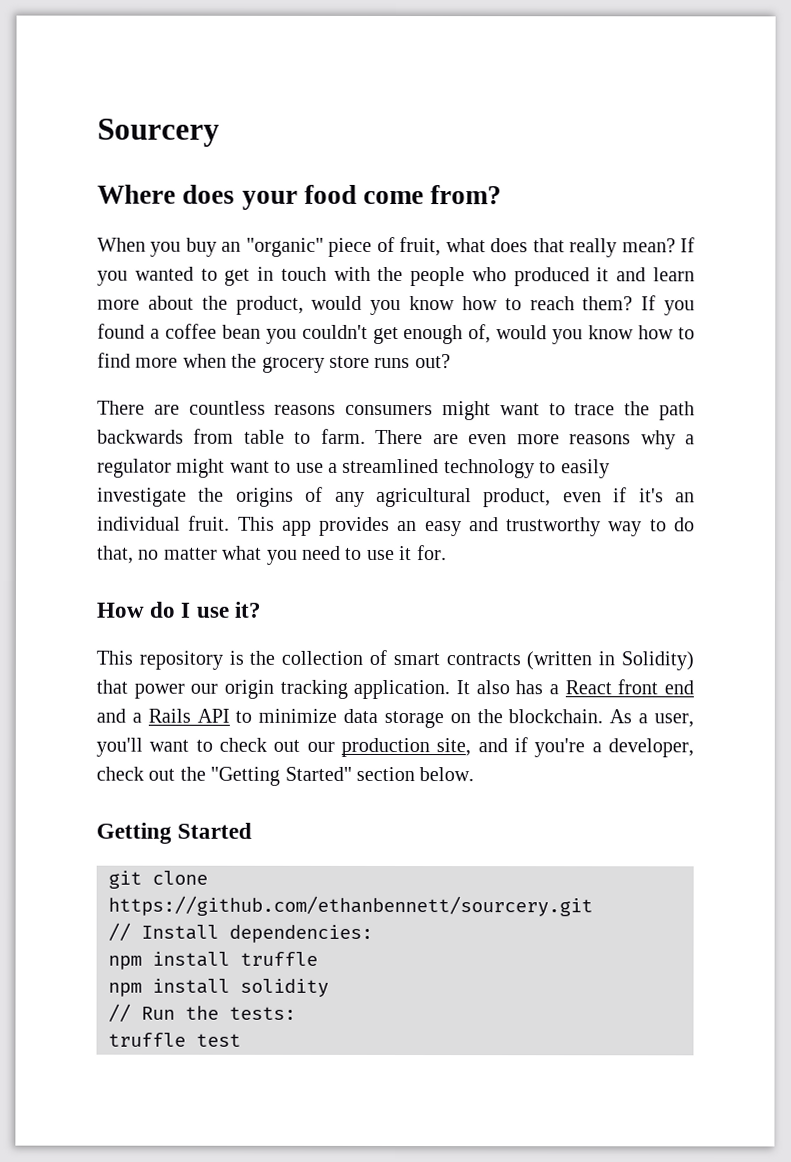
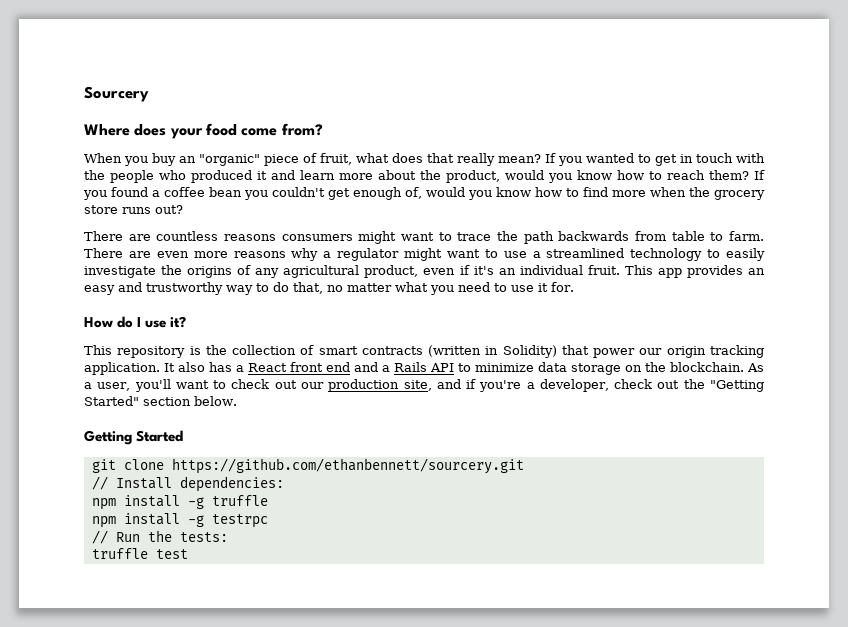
- npm install truffle
+ npm install -g truffle
- npm install solidity
+ npm install -g testrpc

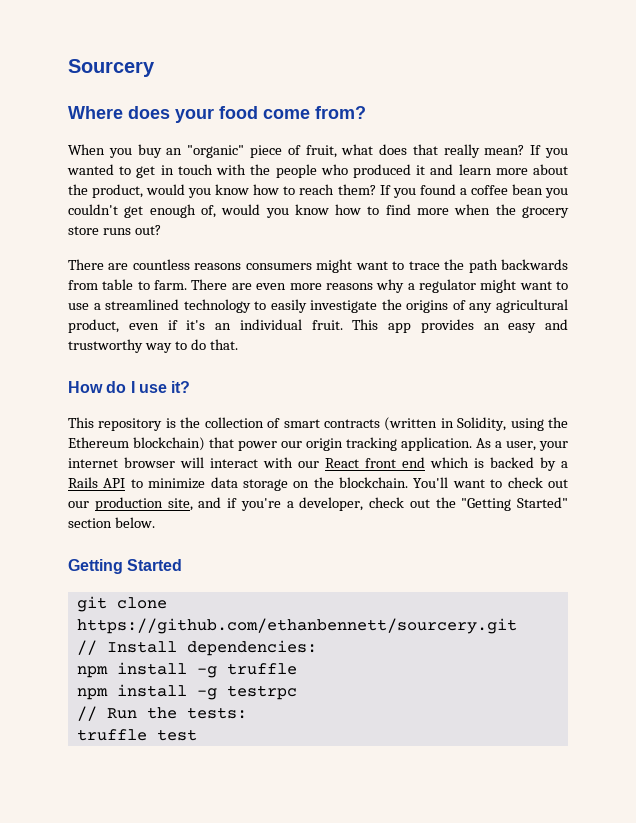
- This app provides an easy and trustworthy way to do that, no matter what you need to use it for.
+ This app provides an easy and trustworthy way to do that.
- This repository is the collection of smart contracts (written in Solidity) that power our origin tracking application.
+ This repository is the collection of smart contracts (written in Solidity, using the Ethereum blockchain) that power our origin tracking application.
- It also has a React front end and a Rails API to minimize data storage on the blockchain.
+ As a user, your internet browser will interact with our React front end which is backed by a Rails API to minimize data storage on the blockchain.
- As a user, you'll want to check out our production site, and if you're a developer, check out the "Getting Started" section below.
+ You'll want to check out our production site, and if you're a developer, check out the "Getting Started" section below.

